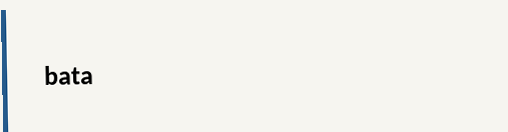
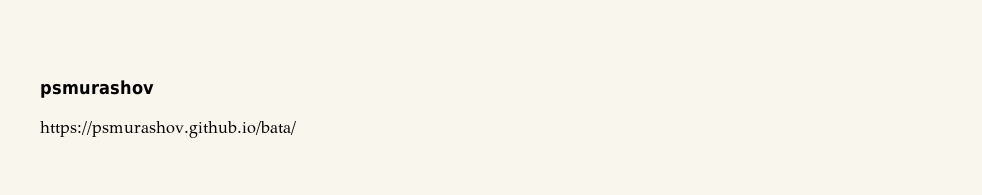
- bata
+ psmurashov
+ https://psmurashov.github.io/bata/

